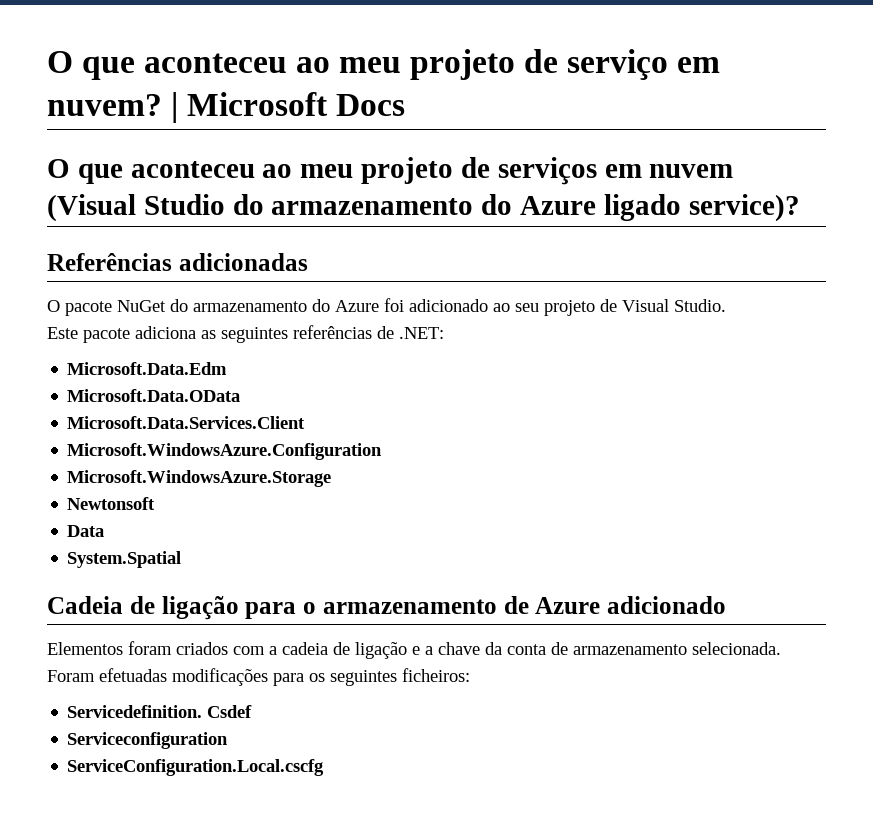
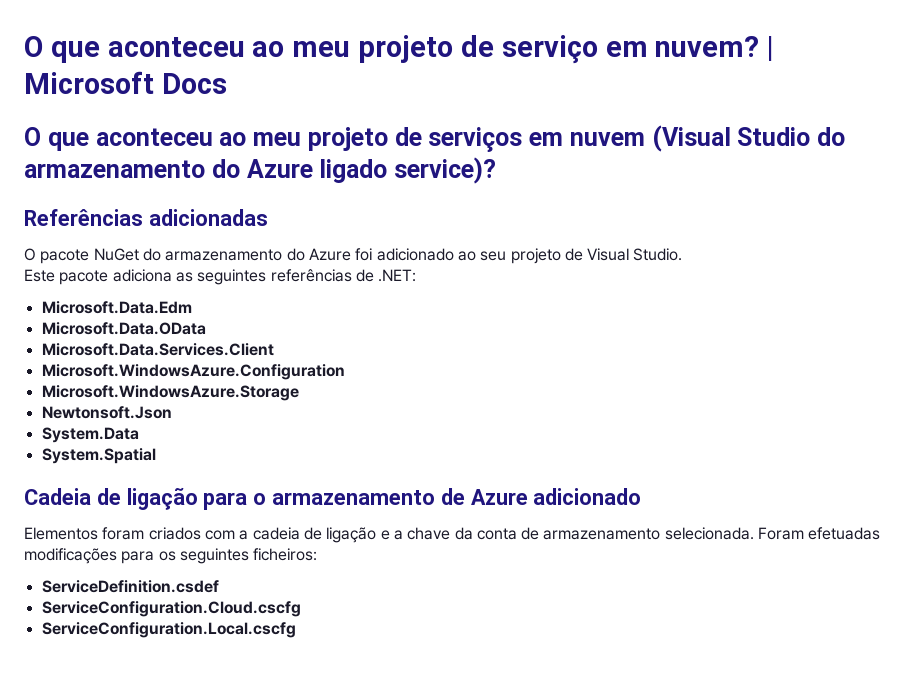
- Newtonsoft
- Data
+ Newtonsoft.Json
+ System.Data
- Servicedefinition. Csdef
- Serviceconfiguration
+ ServiceDefinition.csdef
+ ServiceConfiguration.Cloud.cscfg

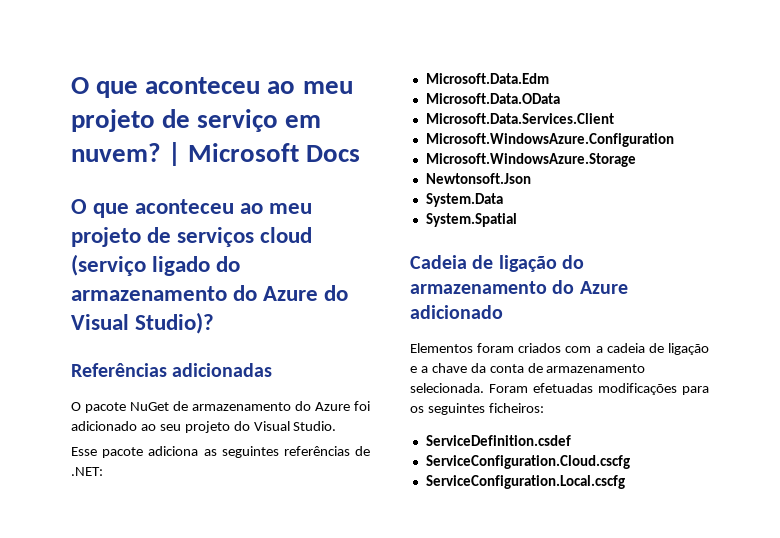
- O que aconteceu ao meu projeto de serviços em nuvem (Visual Studio do armazenamento do Azure ligado service)?
+ O que aconteceu ao meu projeto de serviços cloud (serviço ligado do armazenamento do Azure do Visual Studio)?
- O pacote NuGet do armazenamento do Azure foi adicionado ao seu projeto de Visual Studio.
+ O pacote NuGet de armazenamento do Azure foi adicionado ao seu projeto do Visual Studio.
- Este pacote adiciona as seguintes referências de .NET:
+ Esse pacote adiciona as seguintes referências de .NET:
- Cadeia de ligação para o armazenamento de Azure adicionado
+ Cadeia de ligação do armazenamento do Azure adicionado

